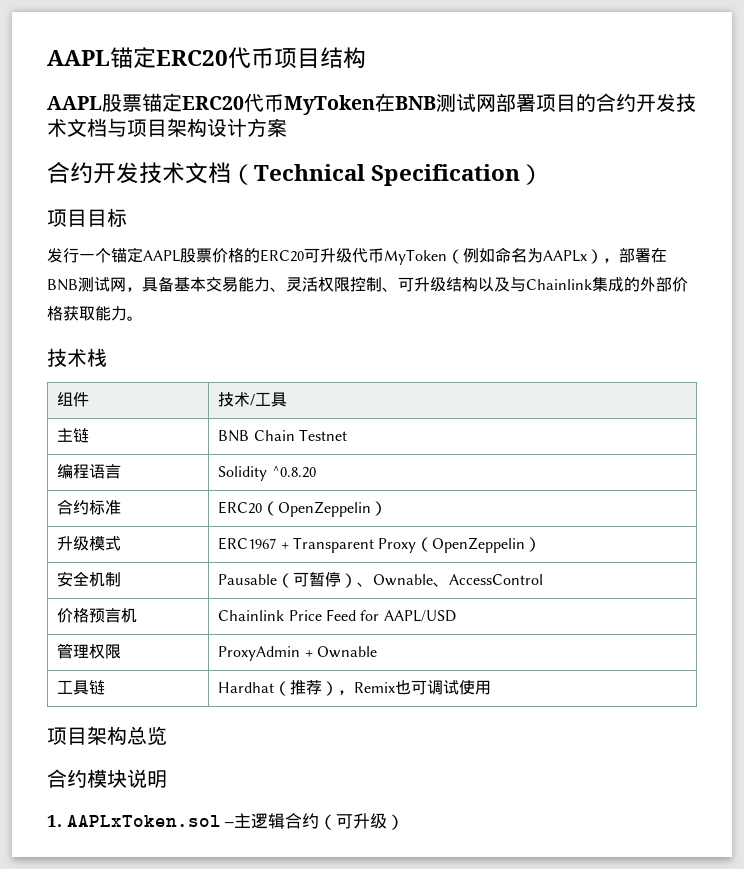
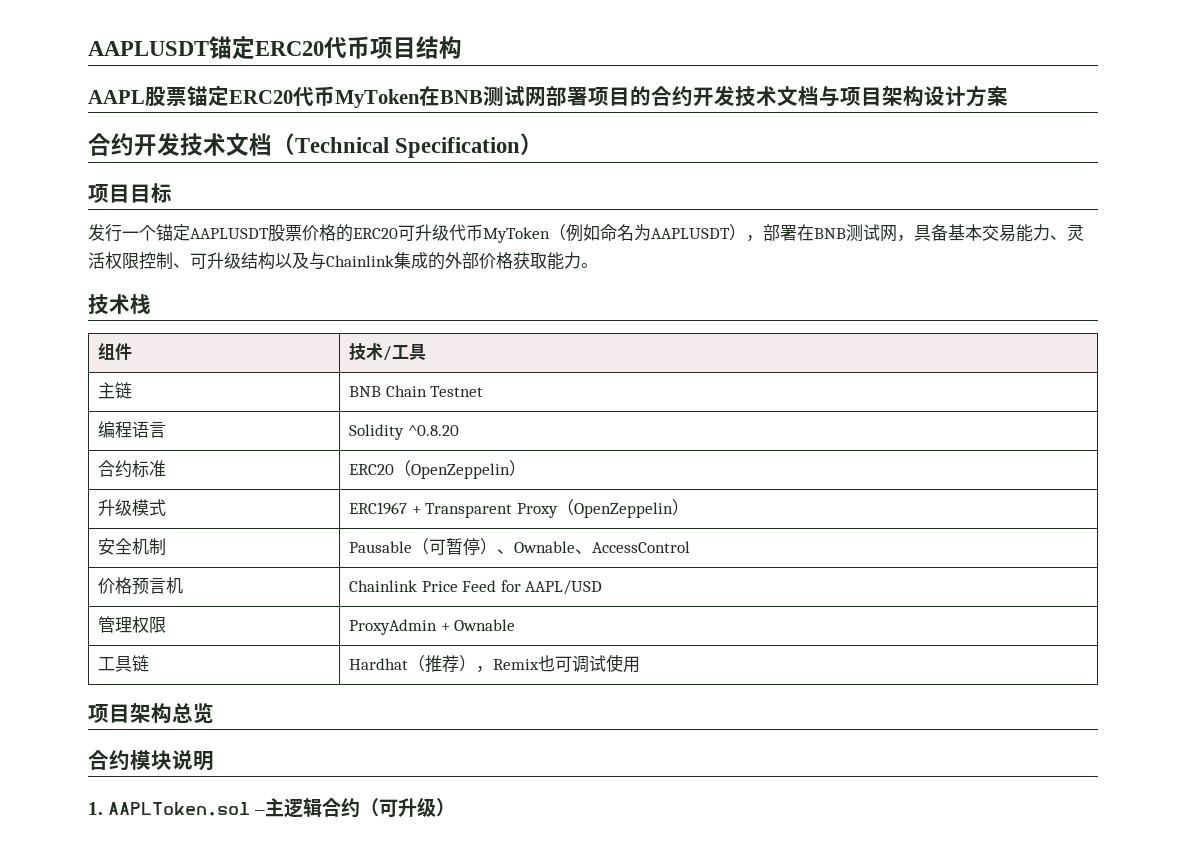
- AAPL锚定ERC20代币项目结构
+ AAPLUSDT锚定ERC20代币项目结构
- 发行一个锚定AAPL股票价格的ERC20可升级代币MyToken（例如命名为AAPLx），部署在BNB测试网，具备基本交易能力、灵活权限控制、可升级结构以及与Chainlink集成的外部价格获取能力。
+ 发行一个锚定AAPLUSDT股票价格的ERC20可升级代币MyToken（例如命名为AAPLUSDT），部署在BNB测试网，具备基本交易能力、灵活权限控制、可升级结构以及与Chainlink集成的外部价格获取能力。
- 1. AAPLxToken.sol –主逻辑合约（可升级）
+ 1. AAPLToken.sol –主逻辑合约（可升级）

